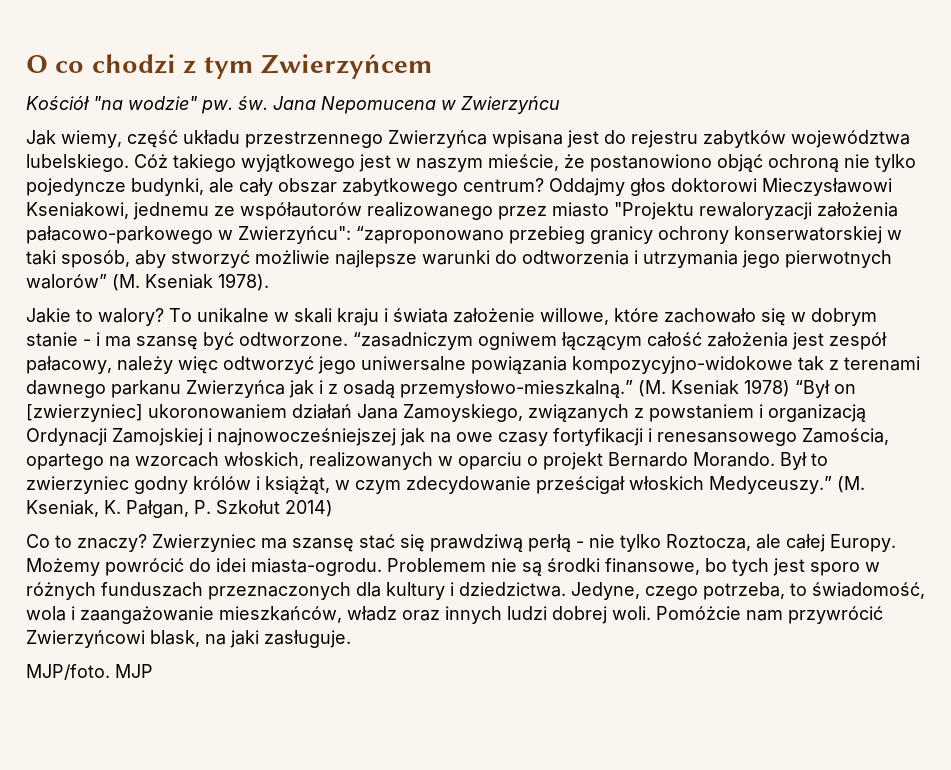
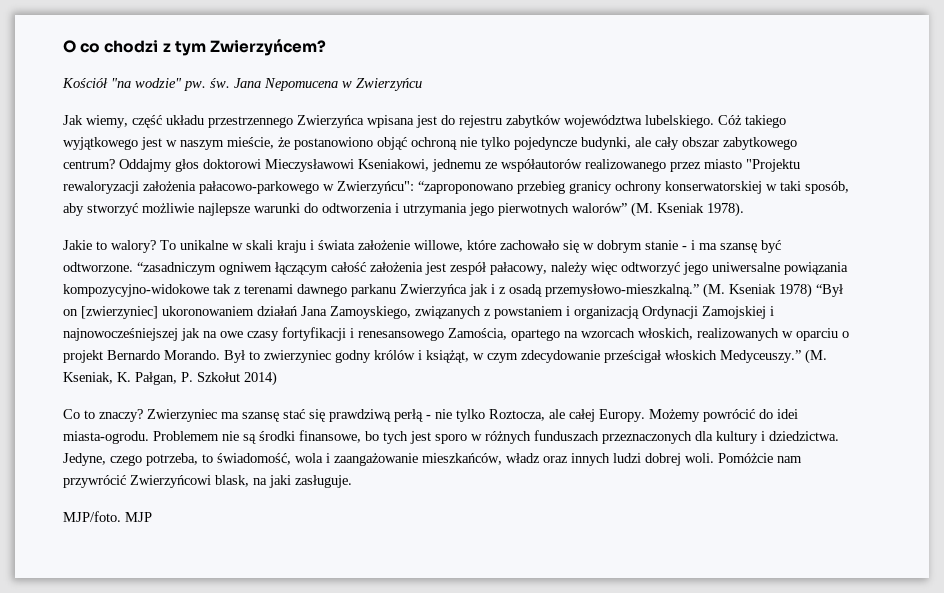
- O co chodzi z tym Zwierzyńcem
+ O co chodzi z tym Zwierzyńcem?

